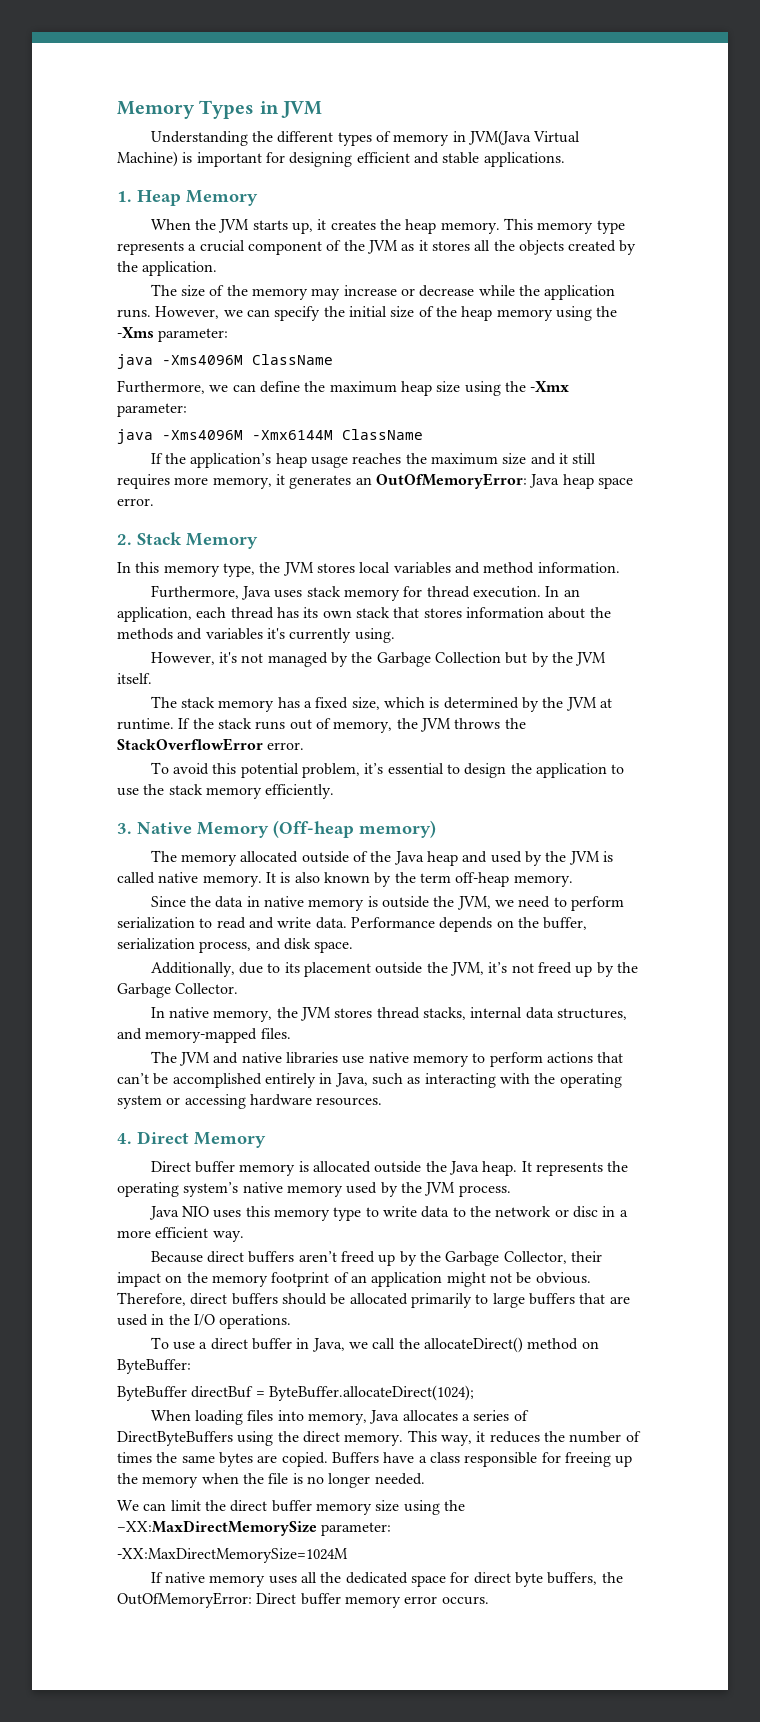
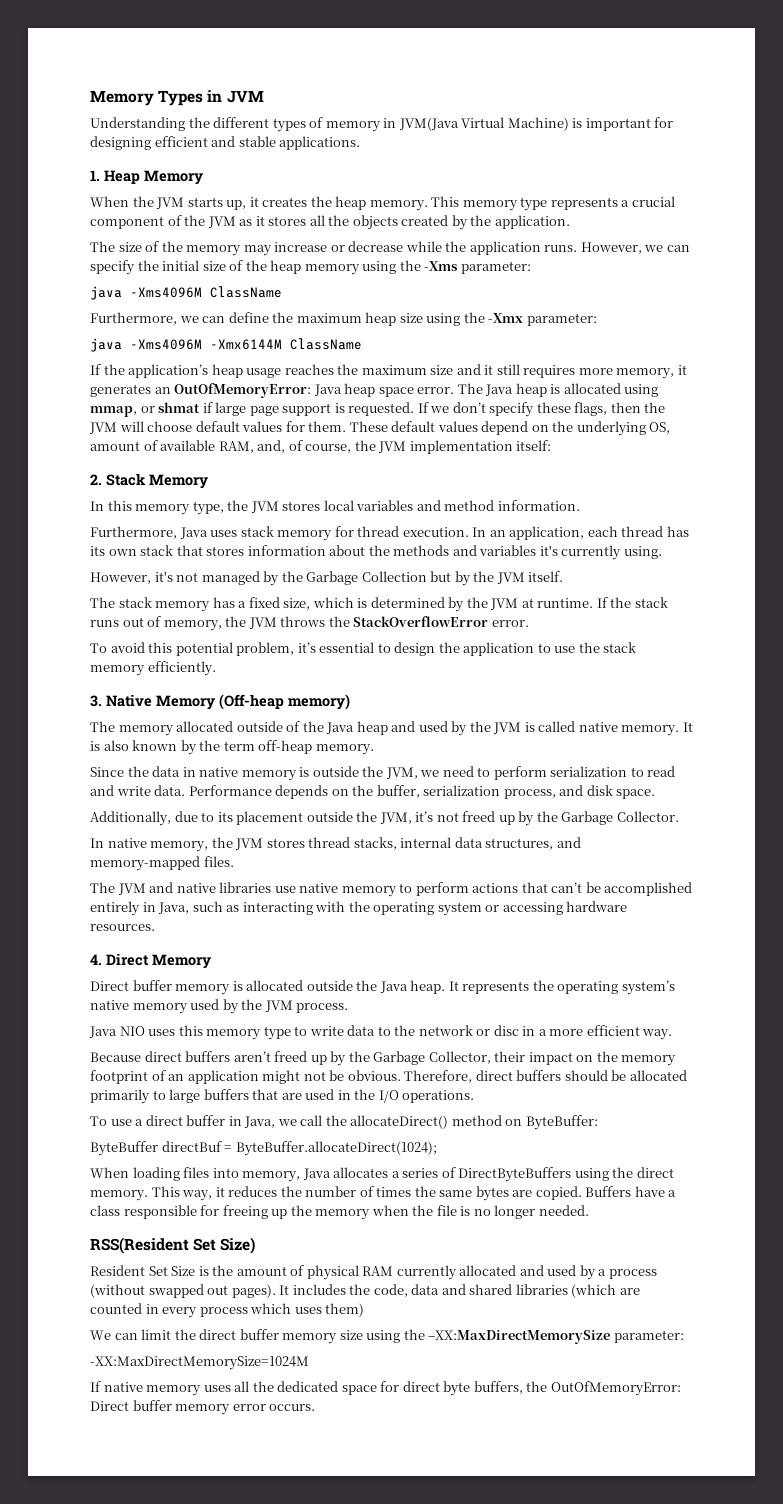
+ The Java heap is allocated using mmap, or shmat if large page support is requested. If we don’t specify these flags, then the JVM will choose default values for them. These default values depend on the underlying OS, amount of available RAM, and, of course, the JVM implementation itself:
+ RSS(Resident Set Size)
+ Resident Set Size is the amount of physical RAM currently allocated and used by a process (without swapped out pages). It includes the code, data and shared libraries (which are counted in every process which uses them)

